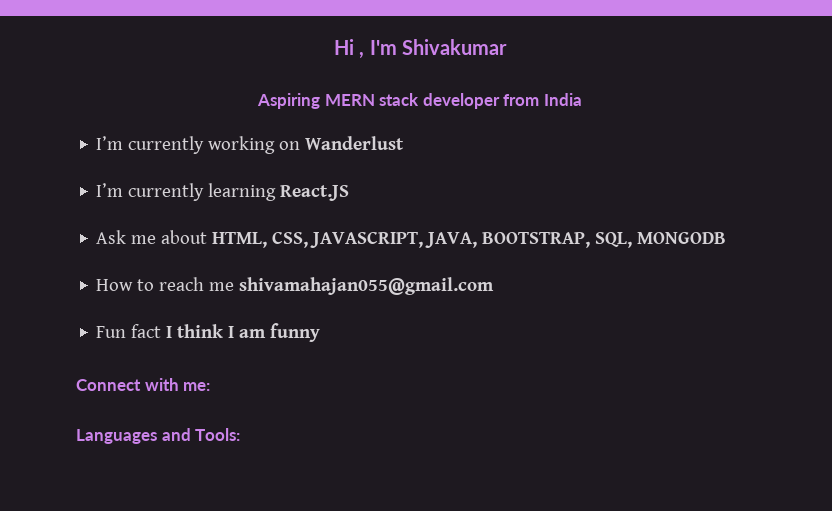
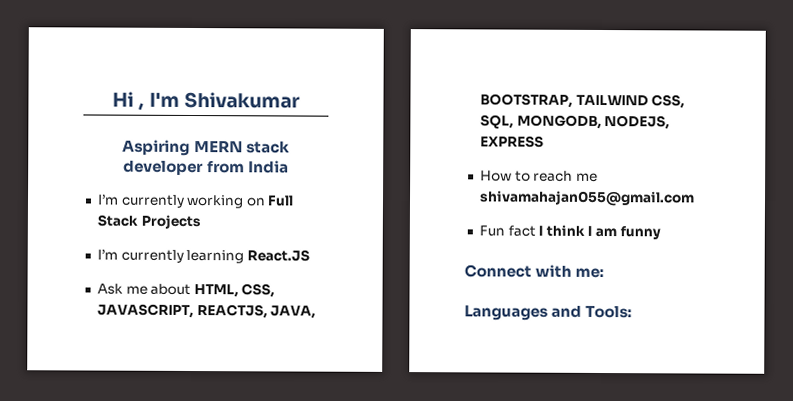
- I’m currently working on Wanderlust
+ I’m currently working on Full Stack Projects
- Ask me about HTML, CSS, JAVASCRIPT, JAVA, BOOTSTRAP, SQL, MONGODB
+ Ask me about HTML, CSS, JAVASCRIPT, REACTJS, JAVA, BOOTSTRAP, TAILWIND CSS, SQL, MONGODB, NODEJS, EXPRESS

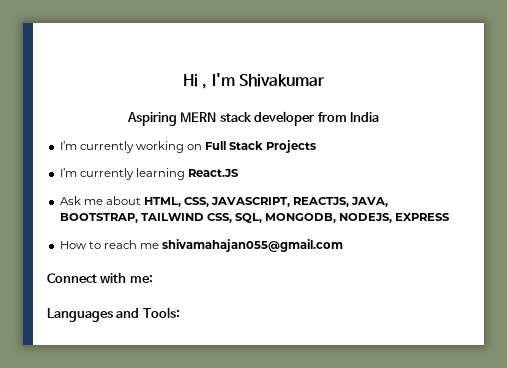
- Fun fact I think I am funny

